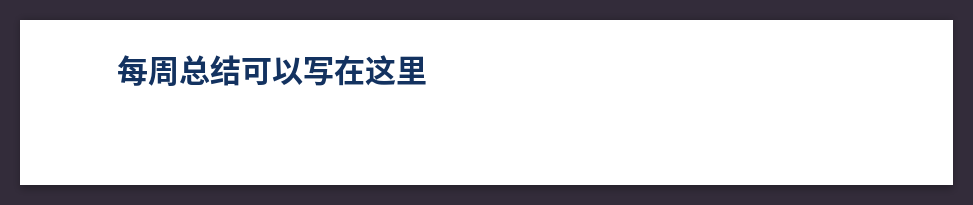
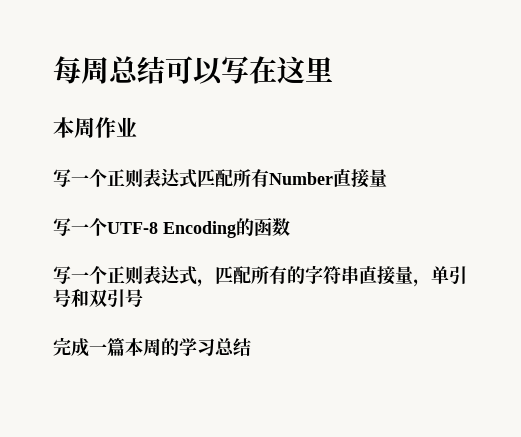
+ 本周作业
+ 写一个正则表达式匹配所有Number直接量
+ 写一个UTF-8 Encoding的函数
+ 写一个正则表达式，匹配所有的字符串直接量，单引号和双引号
+ 完成一篇本周的学习总结

